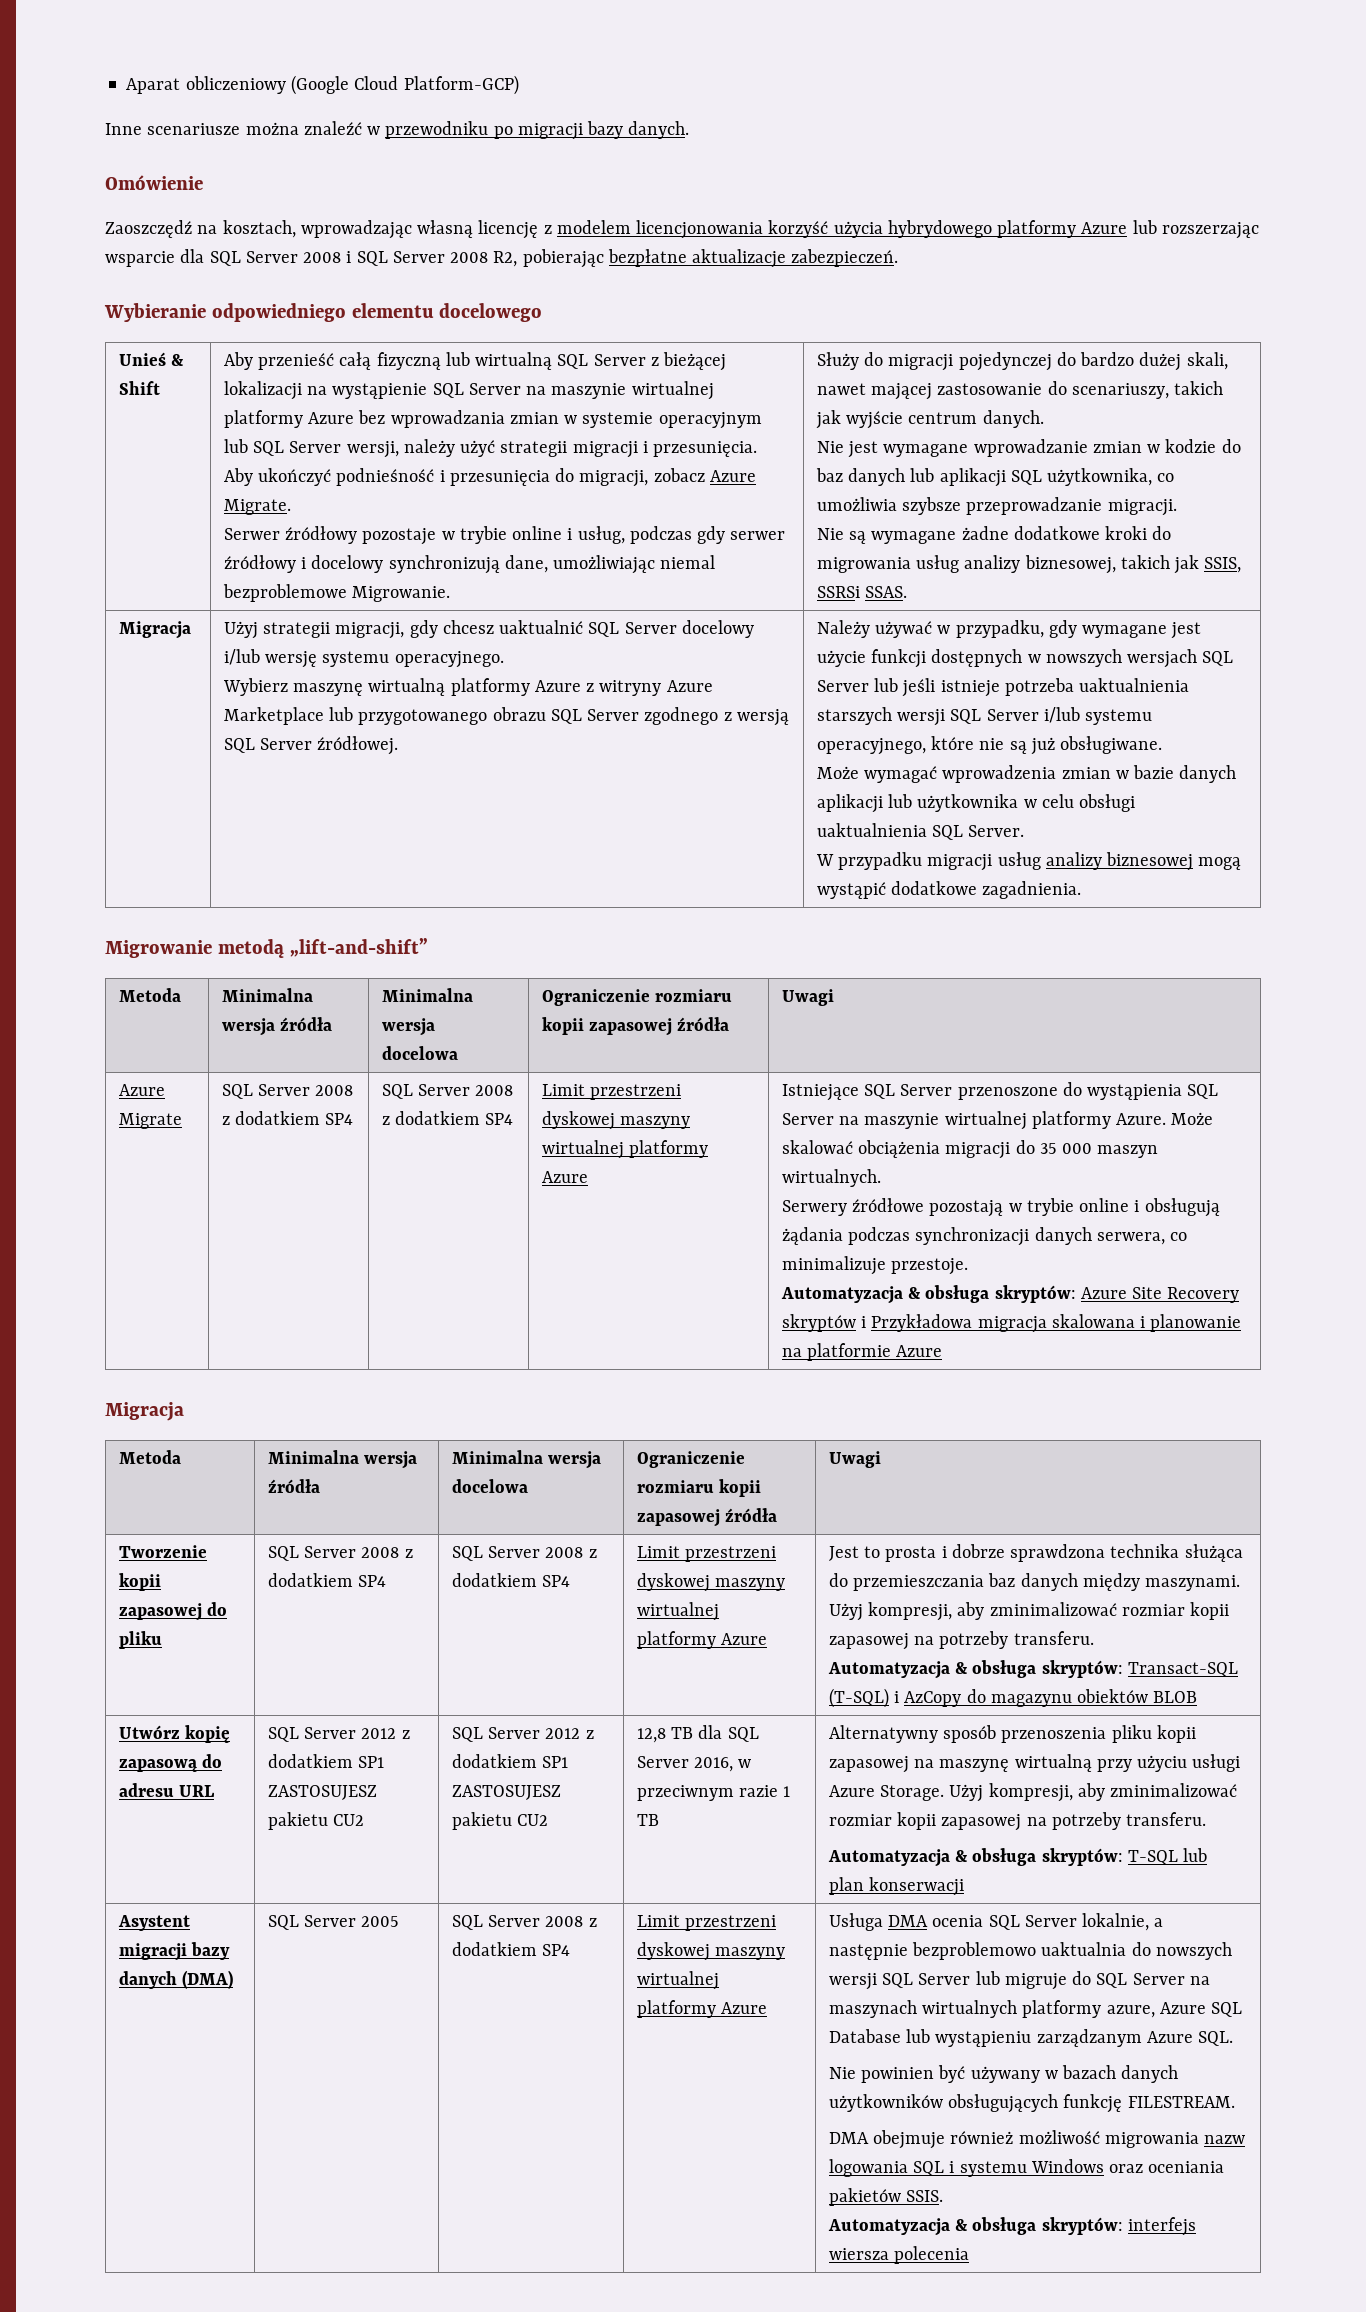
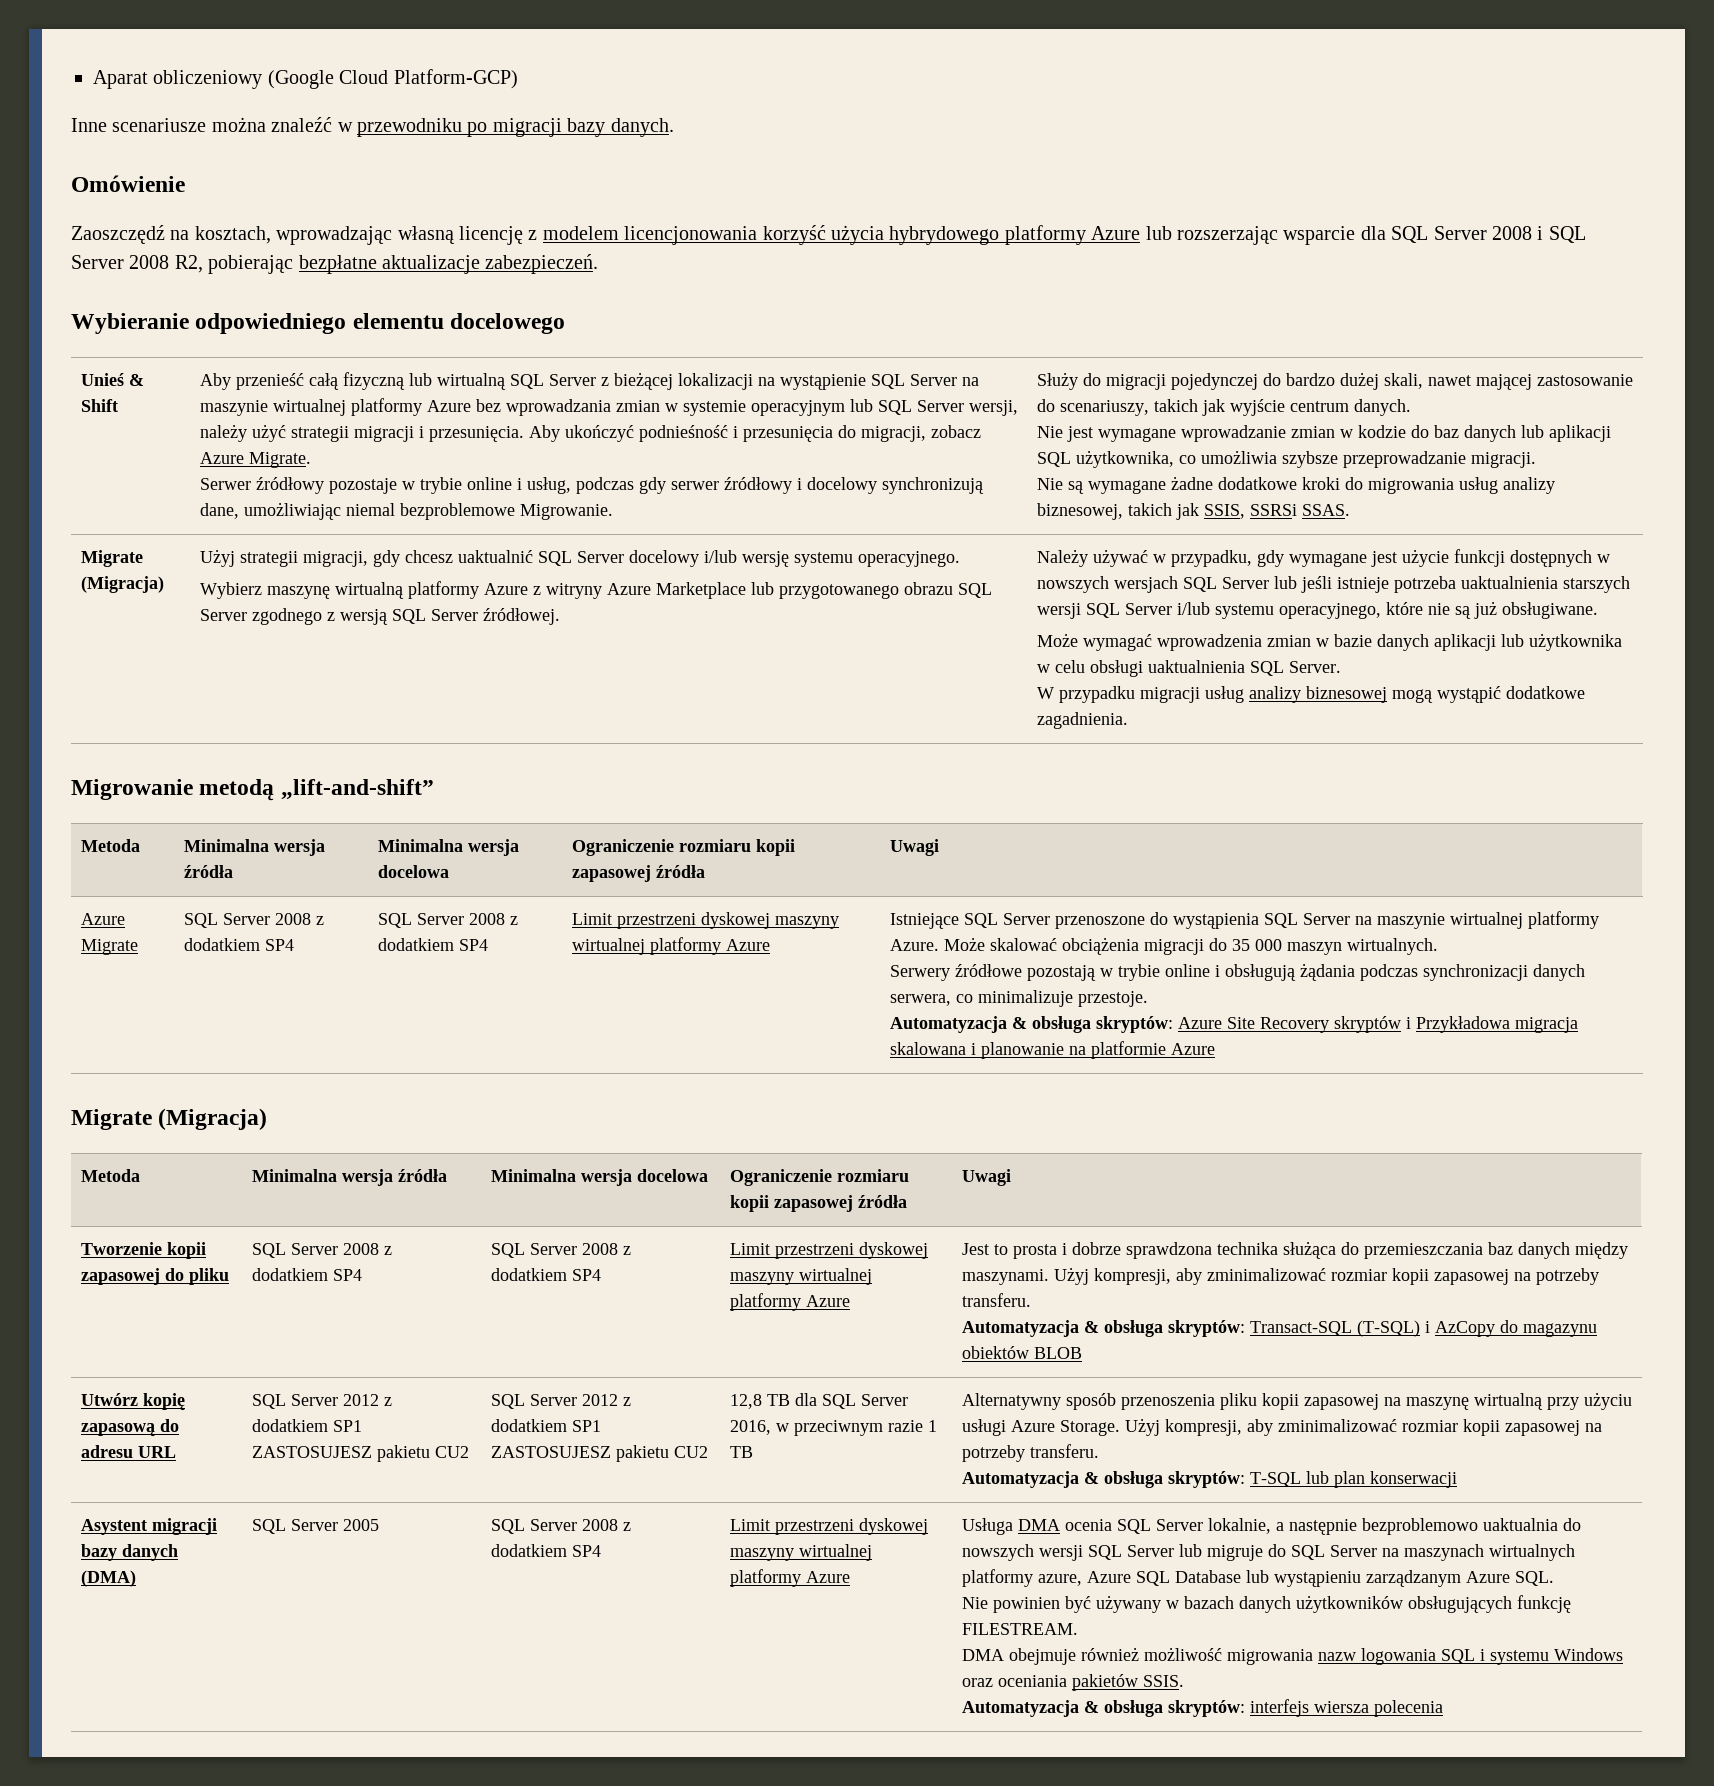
  Nie są wymagane żadne dodatkowe kroki do migrowania usług analizy biznesowej, takich jak SSIS, SSRSi SSAS.
- Migracja
+ Migrate (Migracja)
  Automatyzacja & obsługa skryptów: Azure Site Recovery skryptów i Przykładowa migracja skalowana i planowanie na platformie Azure
- Migracja
+ Migrate (Migracja)

